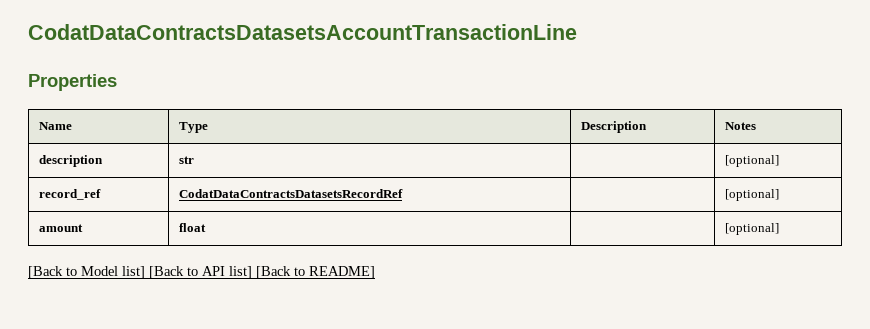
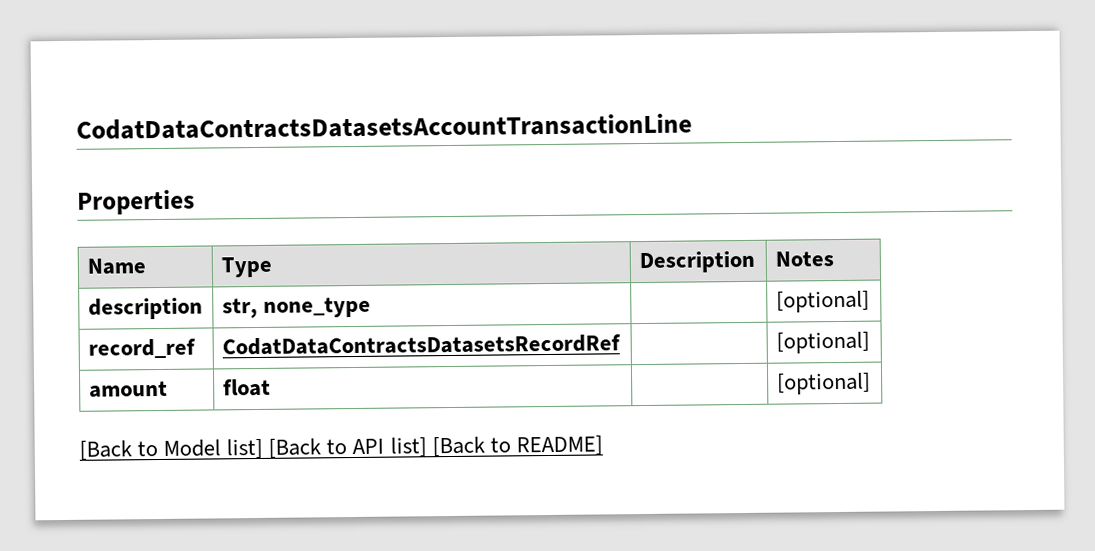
- description | str | | [optional]
+ description | str, none_type | | [optional]

